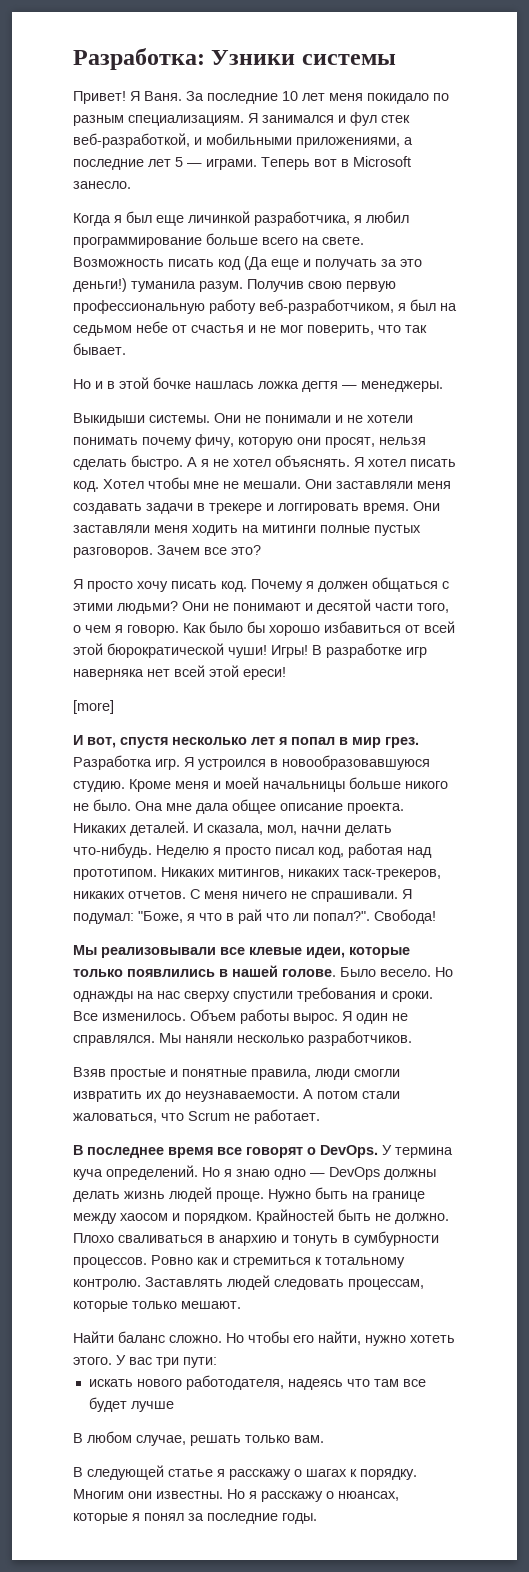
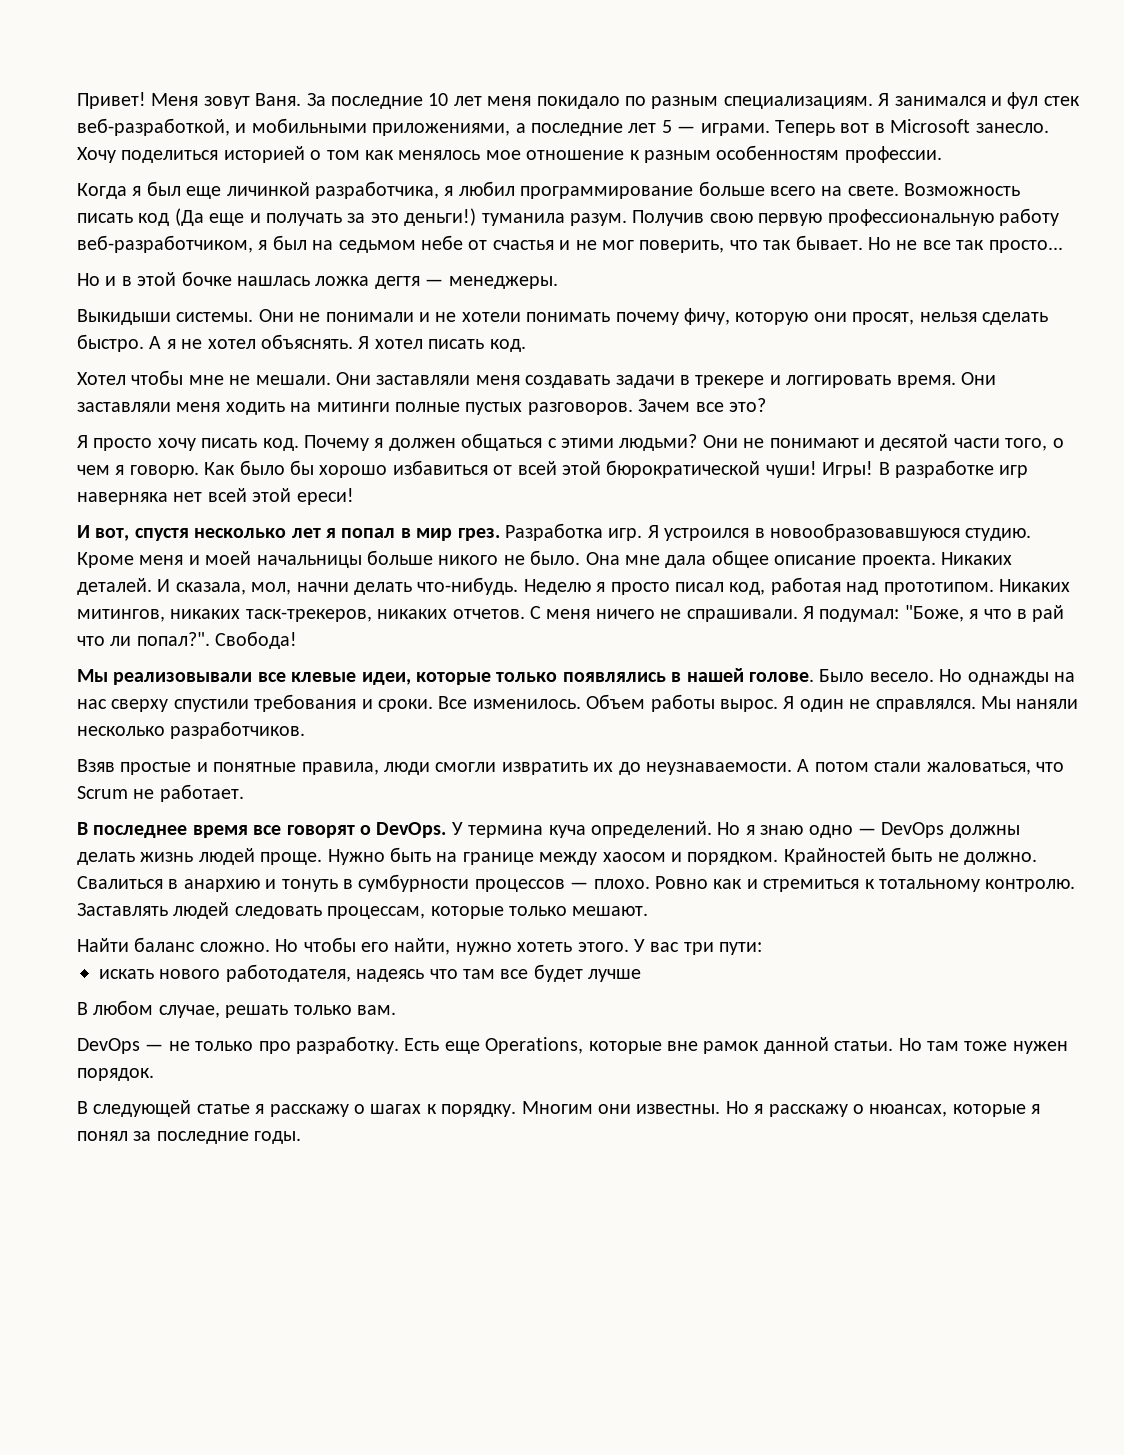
- Разработка: Узники системы
- Привет! Я Ваня.
+ Привет! Меня зовут Ваня.
+ Хочу поделиться историей о том как менялось мое отношение к разным особенностям профессии.
+ Но не все так просто...
- Я хотел писать код. Хотел чтобы мне не мешали.
+ Я хотел писать код.
+ Хотел чтобы мне не мешали.
- [more]
- Мы реализовывали все клевые идеи, которые только появлились в нашей голове.
+ Мы реализовывали все клевые идеи, которые только появлялись в нашей голове.
- Плохо сваливаться в анархию и тонуть в сумбурности процессов.
+ Свалиться в анархию и тонуть в сумбурности процессов — плохо.
+ DevOps — не только про разработку. Есть еще Operations, которые вне рамок данной статьи. Но там тоже нужен порядок.

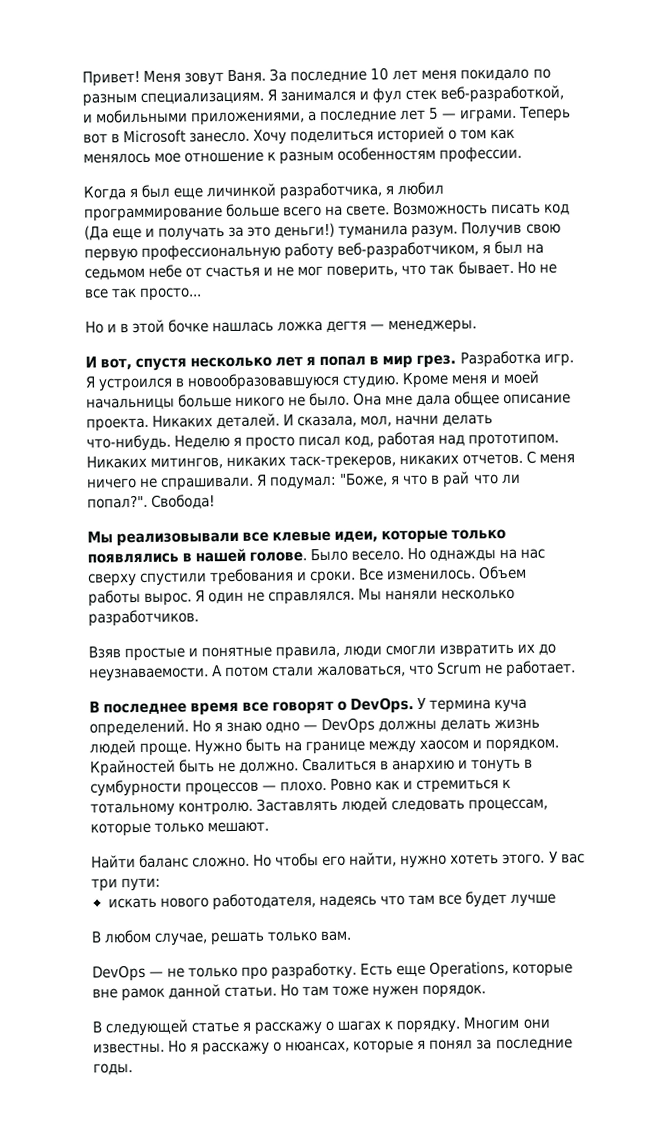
- Выкидыши системы. Они не понимали и не хотели понимать почему фичу, которую они просят, нельзя сделать быстро. А я не хотел объяснять. Я хотел писать код.
- Хотел чтобы мне не мешали. Они заставляли меня создавать задачи в трекере и логгировать время. Они заставляли меня ходить на митинги полные пустых разговоров. Зачем все это?
- Я просто хочу писать код. Почему я должен общаться с этими людьми? Они не понимают и десятой части того, о чем я говорю. Как было бы хорошо избавиться от всей этой бюрократической чуши! Игры! В разработке игр наверняка нет всей этой ереси!

